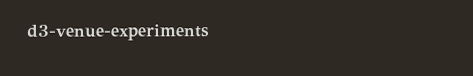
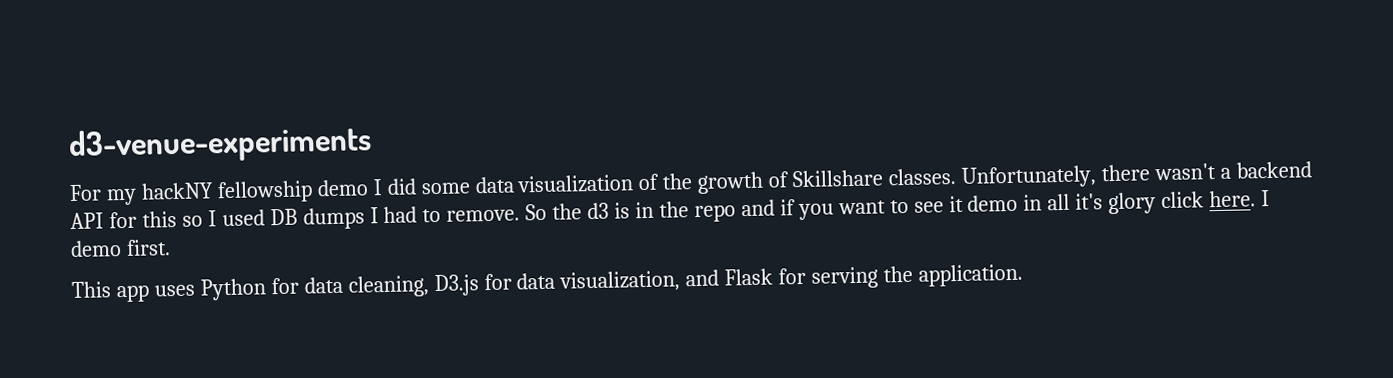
+ For my hackNY fellowship demo I did some data visualization of the growth of Skillshare classes. Unfortunately, there wasn't a backend API for this so I used DB dumps I had to remove. So the d3 is in the repo and if you want to see it demo in all it's glory click here. I demo first.
+ This app uses Python for data cleaning, D3.js for data visualization, and Flask for serving the application.

